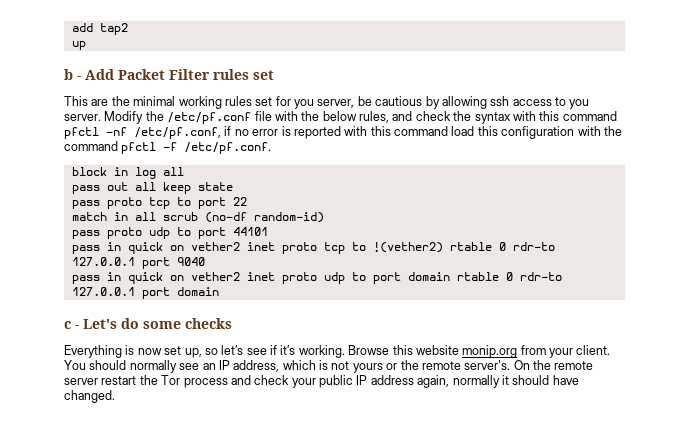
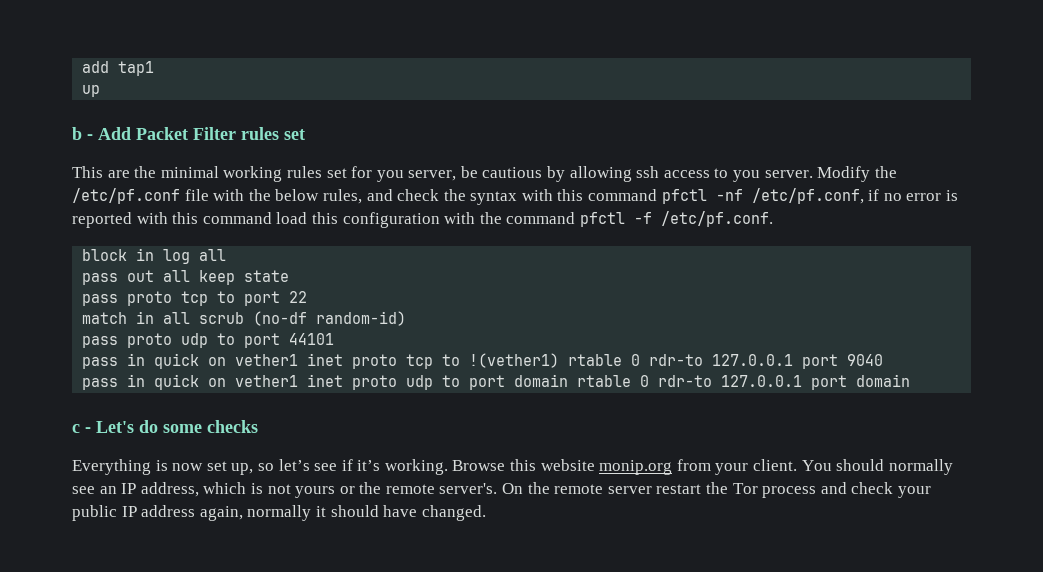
- add tap2
+ add tap1
- pass in quick on vether2 inet proto tcp to !(vether2) rtable 0 rdr-to 127.0.0.1 port 9040
+ pass in quick on vether1 inet proto tcp to !(vether1) rtable 0 rdr-to 127.0.0.1 port 9040
- pass in quick on vether2 inet proto udp to port domain rtable 0 rdr-to 127.0.0.1 port domain
+ pass in quick on vether1 inet proto udp to port domain rtable 0 rdr-to 127.0.0.1 port domain

